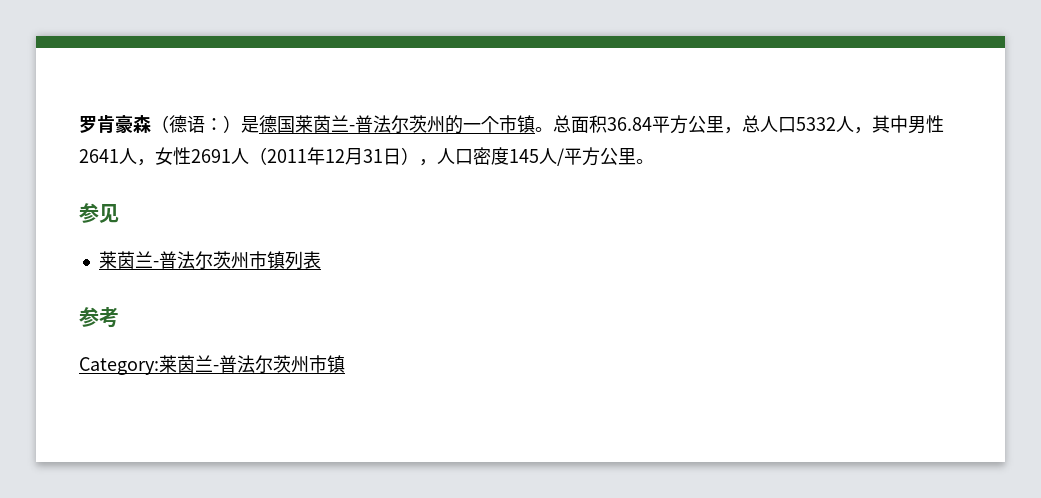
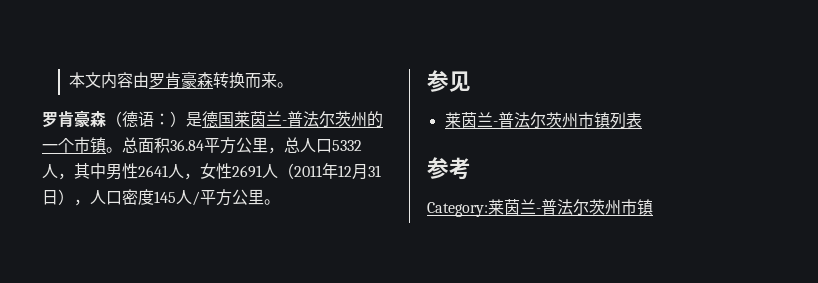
+ 本文内容由罗肯豪森转换而来。

